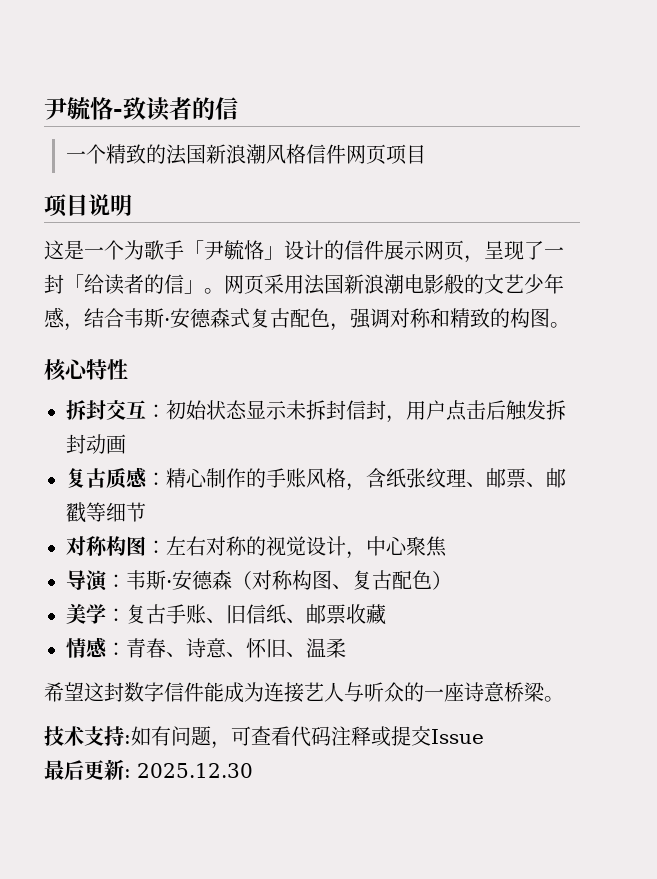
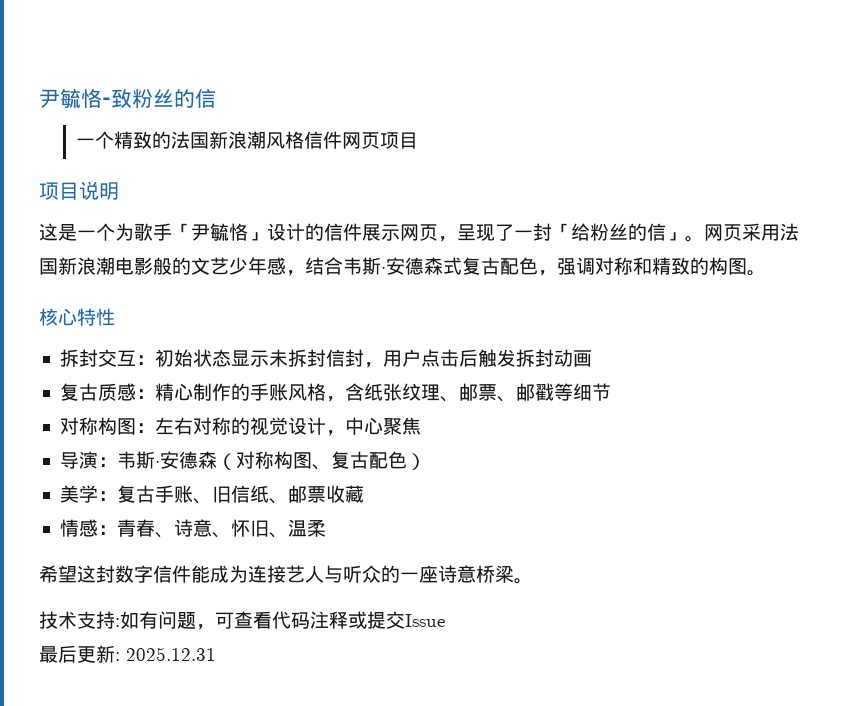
- 尹毓恪-致读者的信
+ 尹毓恪-致粉丝的信
- 这是一个为歌手「尹毓恪」设计的信件展示网页，呈现了一封「给读者的信」。
+ 这是一个为歌手「尹毓恪」设计的信件展示网页，呈现了一封「给粉丝的信」。
- 最后更新: 2025.12.30
+ 最后更新: 2025.12.31

